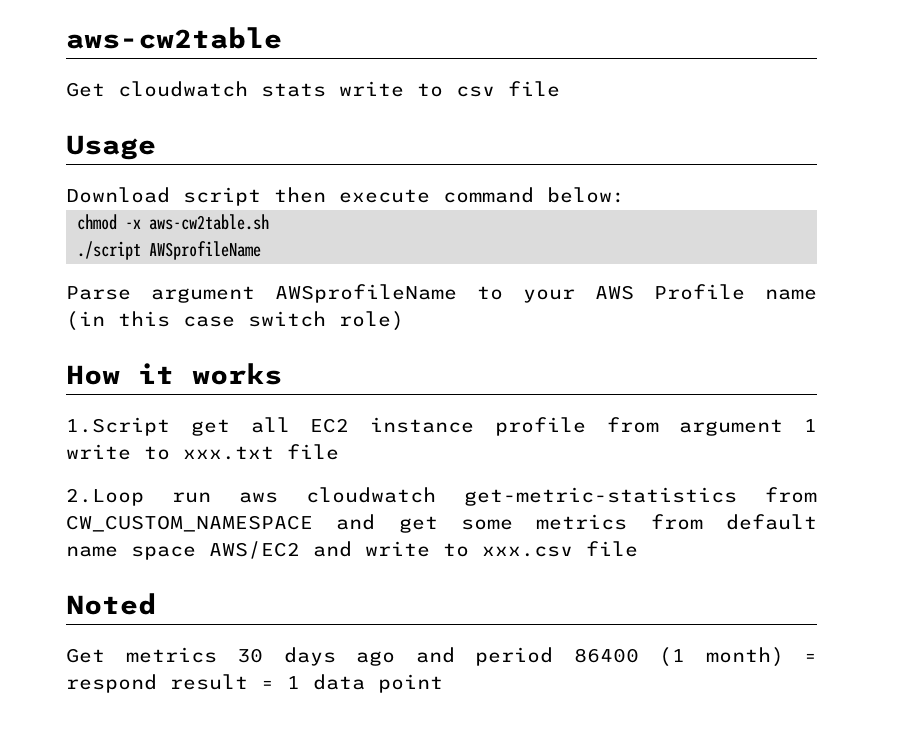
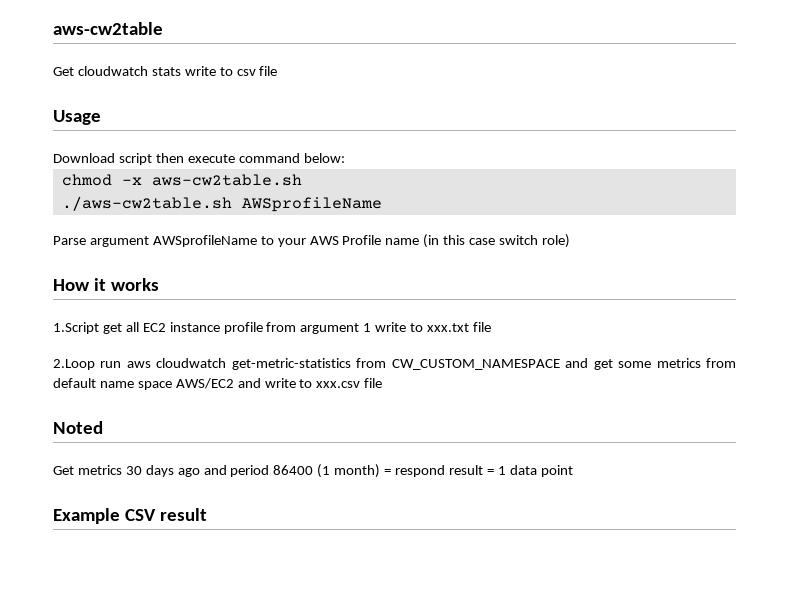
- ./script AWSprofileName
+ ./aws-cw2table.sh AWSprofileName
+ Example CSV result

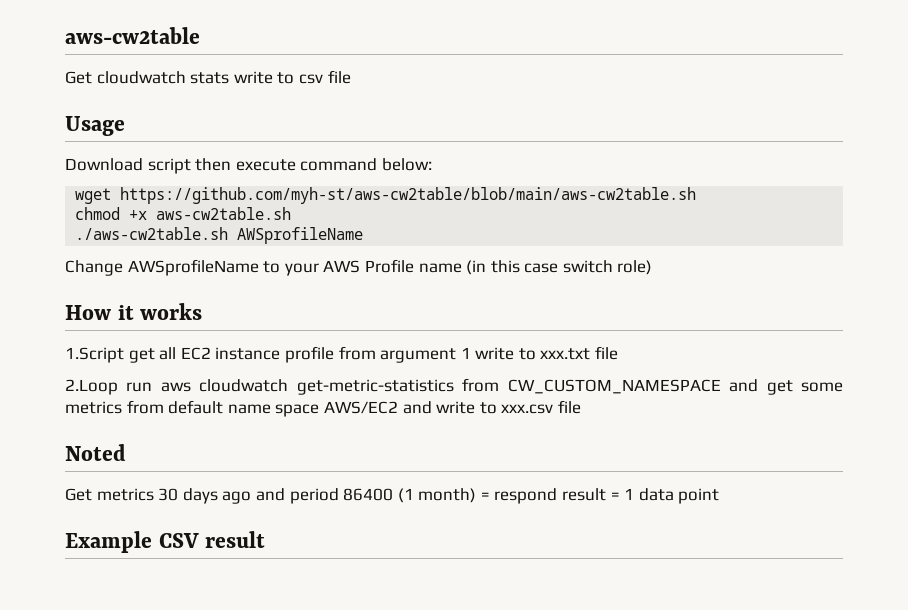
+ wget https://github.com/myh-st/aws-cw2table/blob/main/aws-cw2table.sh
- chmod -x aws-cw2table.sh
+ chmod +x aws-cw2table.sh
- Parse argument AWSprofileName to your AWS Profile name (in this case switch role)
+ Change AWSprofileName to your AWS Profile name (in this case switch role)

